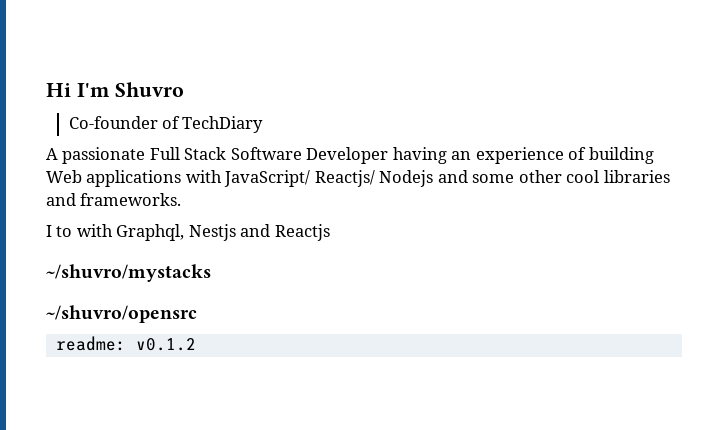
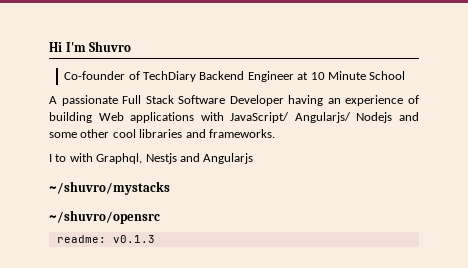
- Co-founder of TechDiary
+ Co-founder of TechDiary Backend Engineer at 10 Minute School
- A passionate Full Stack Software Developer having an experience of building Web applications with JavaScript/ Reactjs/ Nodejs and some other cool libraries and frameworks.
+ A passionate Full Stack Software Developer having an experience of building Web applications with JavaScript/ Angularjs/ Nodejs and some other cool libraries and frameworks.
- I to with Graphql, Nestjs and Reactjs
+ I to with Graphql, Nestjs and Angularjs
- readme: v0.1.2
+ readme: v0.1.3

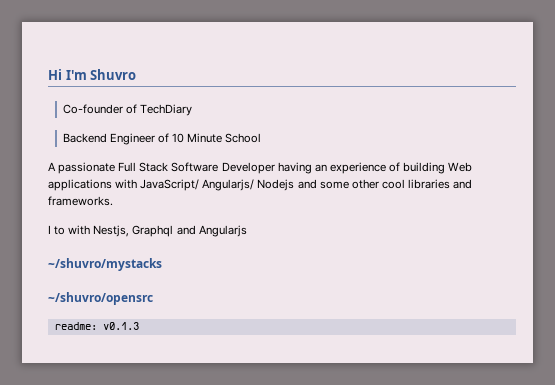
- Co-founder of TechDiary Backend Engineer at 10 Minute School
+ Co-founder of TechDiary
+ Backend Engineer of 10 Minute School
- I to with Graphql, Nestjs and Angularjs
+ I to with Nestjs, Graphql and Angularjs

